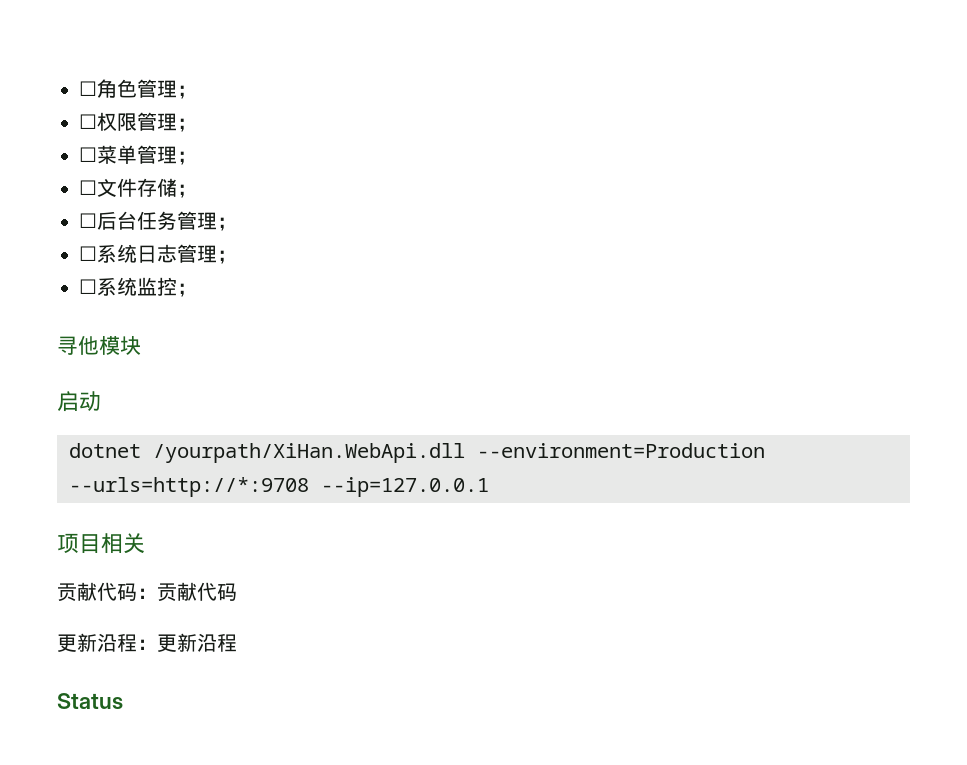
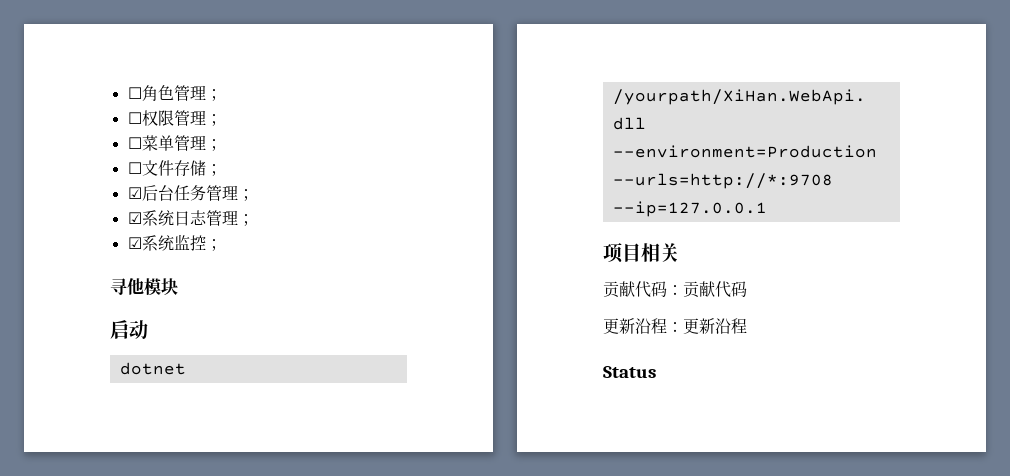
- ☐后台任务管理；
+ ☑后台任务管理；
- ☐系统日志管理；
+ ☑系统日志管理；
- ☐系统监控；
+ ☑系统监控；

